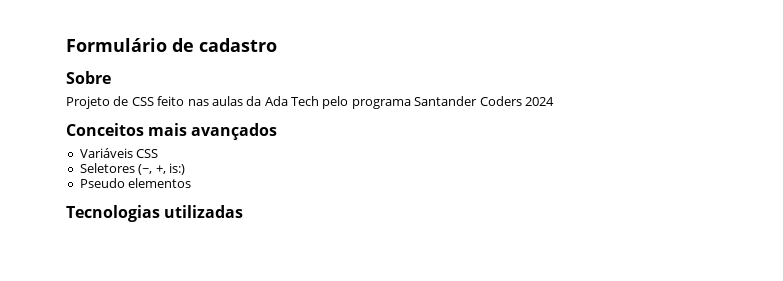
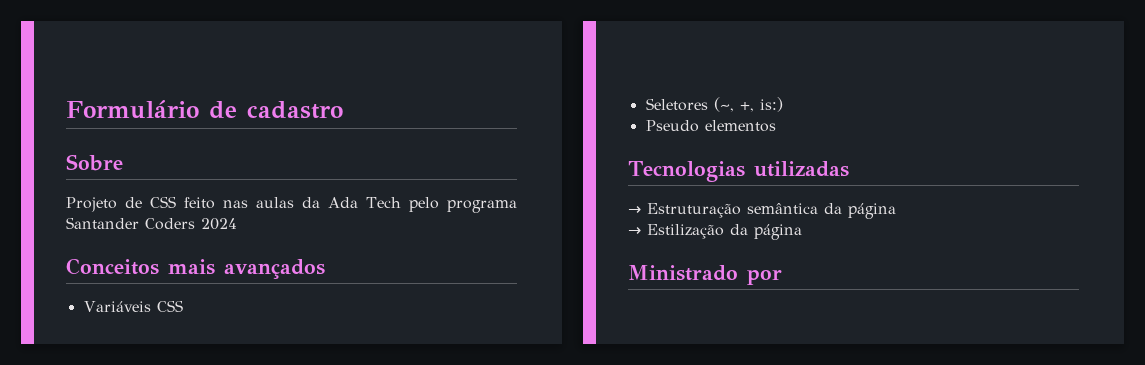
+ → Estruturação semântica da página
+ → Estilização da página
+ Ministrado por

